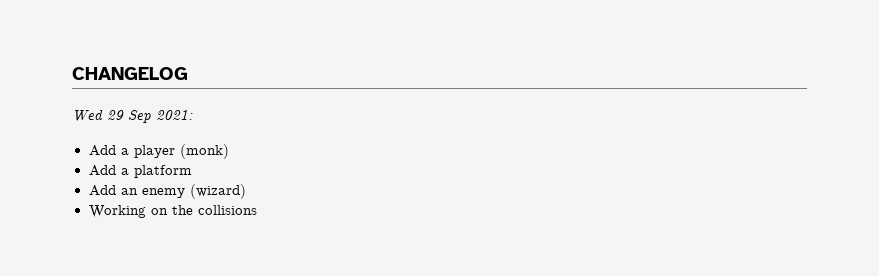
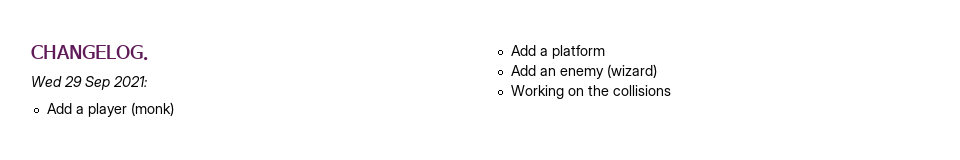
- CHANGELOG
+ CHANGELOG.

